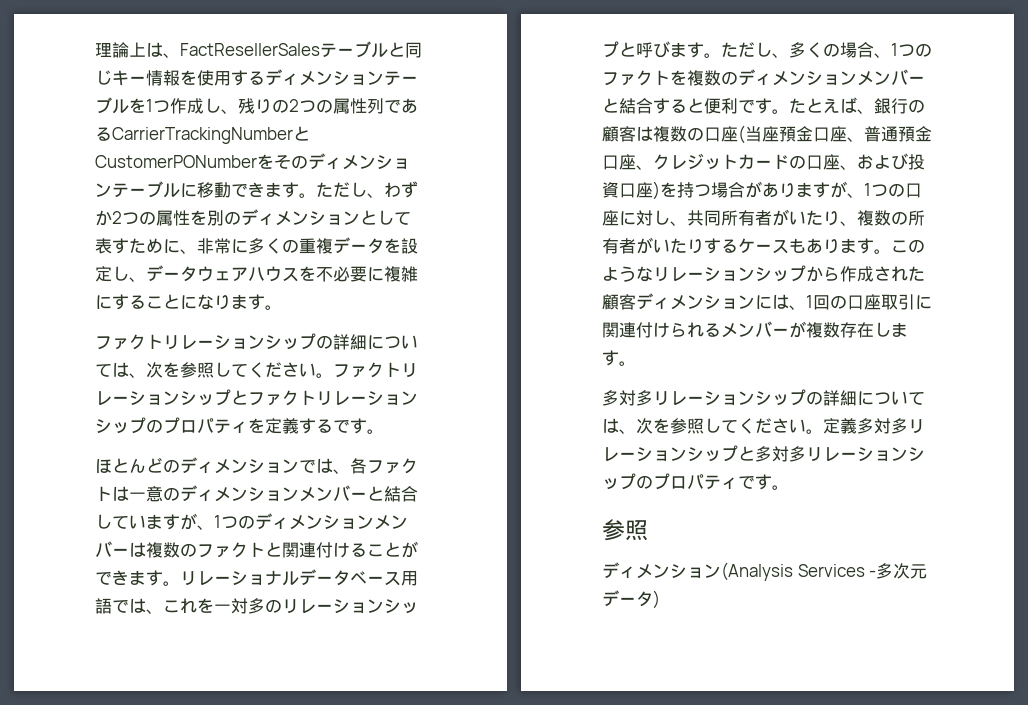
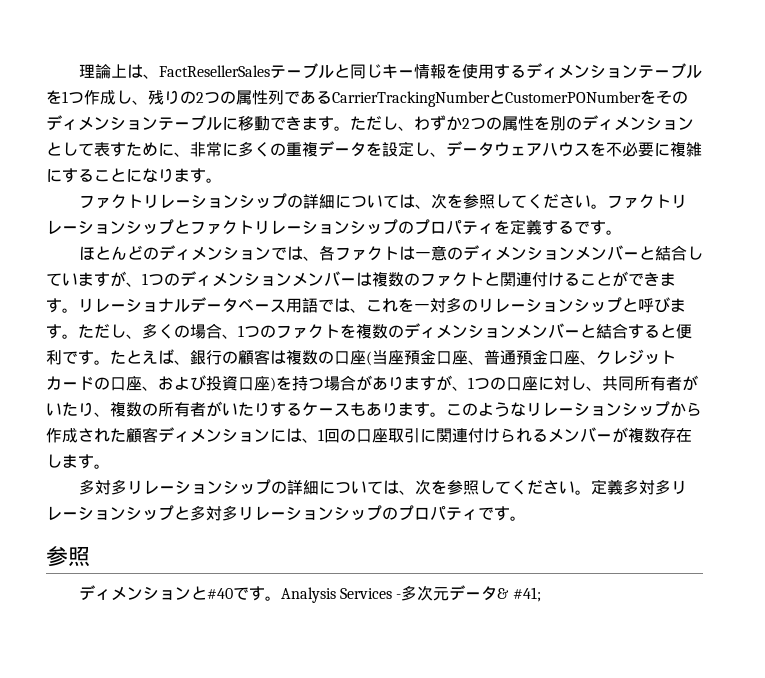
- ディメンション(Analysis Services -多次元データ)
+ ディメンションと#40です。Analysis Services -多次元データ& #41;

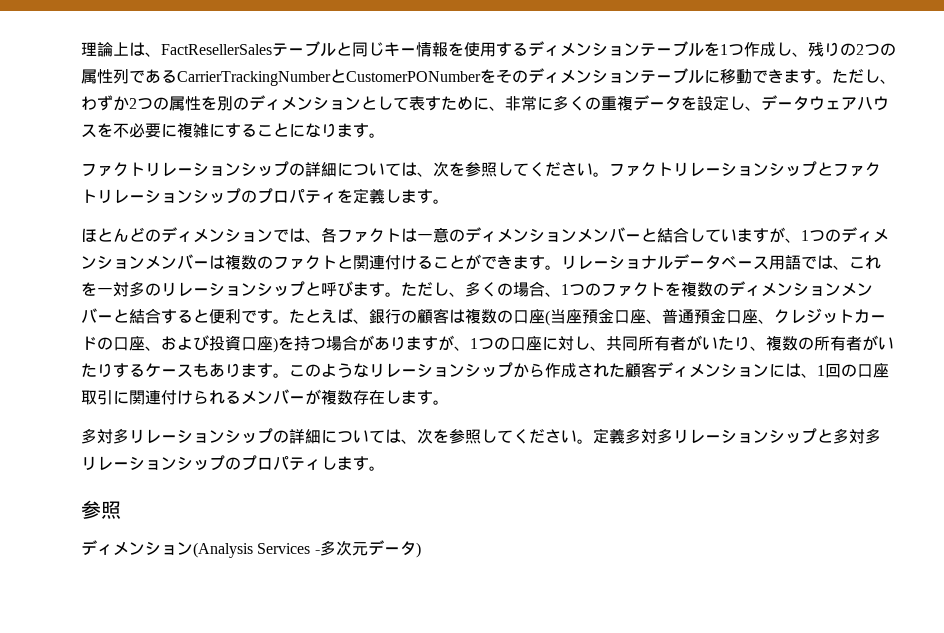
- ファクトリレーションシップとファクトリレーションシップのプロパティを定義するです。
+ ファクトリレーションシップとファクトリレーションシップのプロパティを定義します。
- 定義多対多リレーションシップと多対多リレーションシップのプロパティです。
+ 定義多対多リレーションシップと多対多リレーションシップのプロパティします。
- ディメンションと#40です。Analysis Services -多次元データ& #41;
+ ディメンション(Analysis Services -多次元データ)

